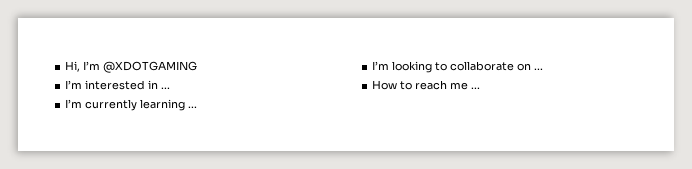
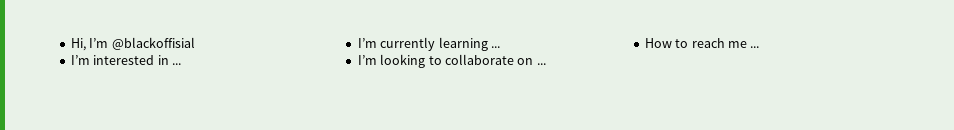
- Hi, I’m @XDOTGAMING
+ Hi, I’m @blackoffisial

